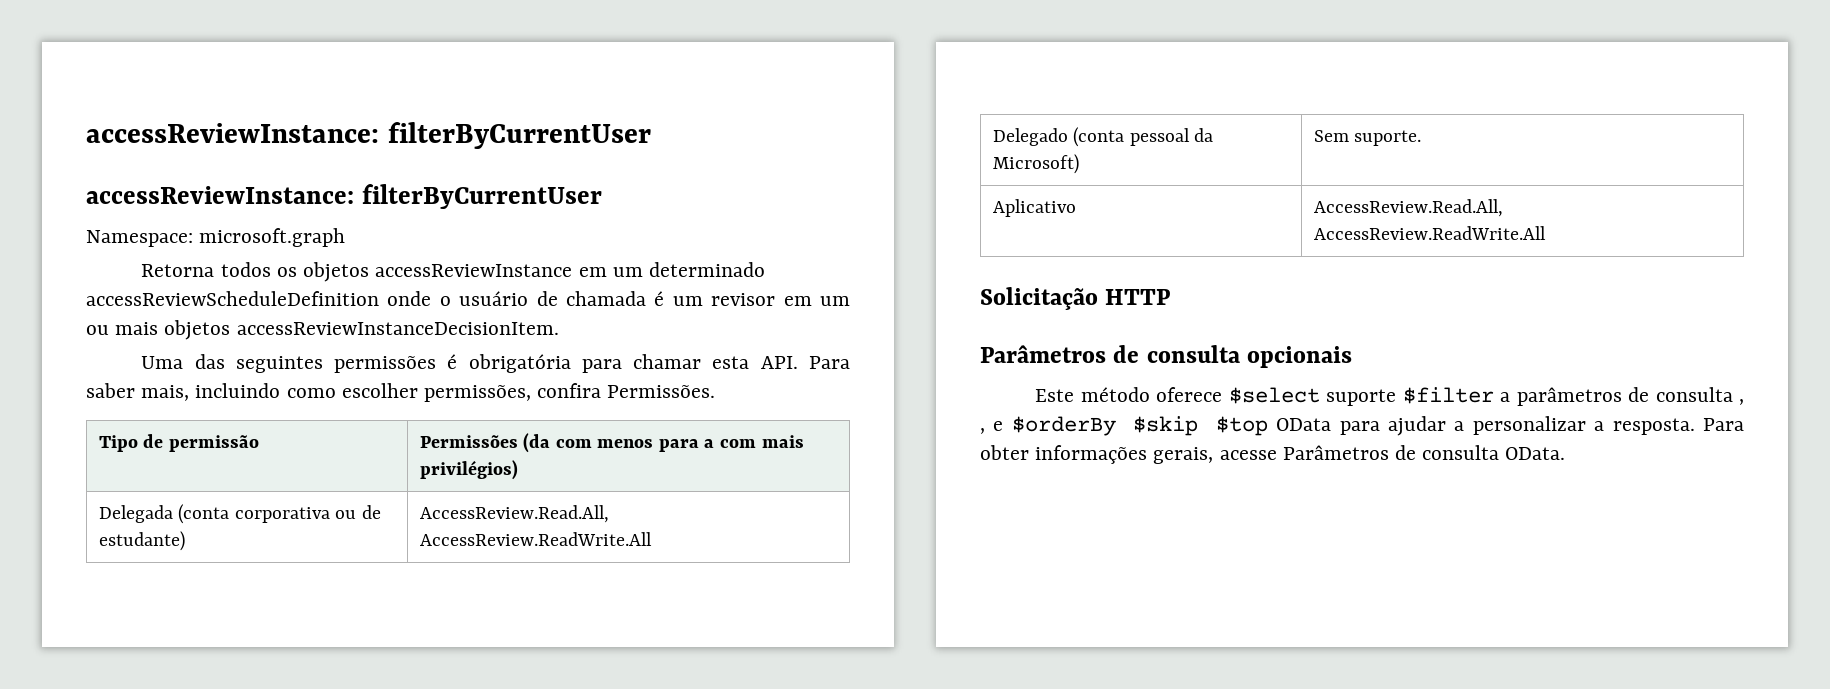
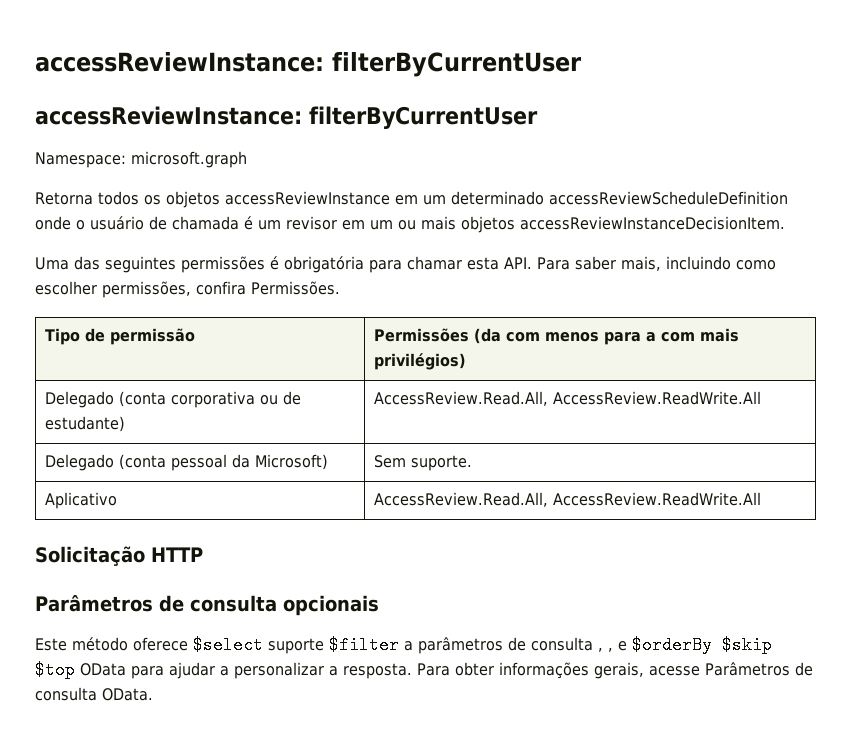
- Delegada (conta corporativa ou de estudante) | AccessReview.Read.All, AccessReview.ReadWrite.All
+ Delegado (conta corporativa ou de estudante) | AccessReview.Read.All, AccessReview.ReadWrite.All

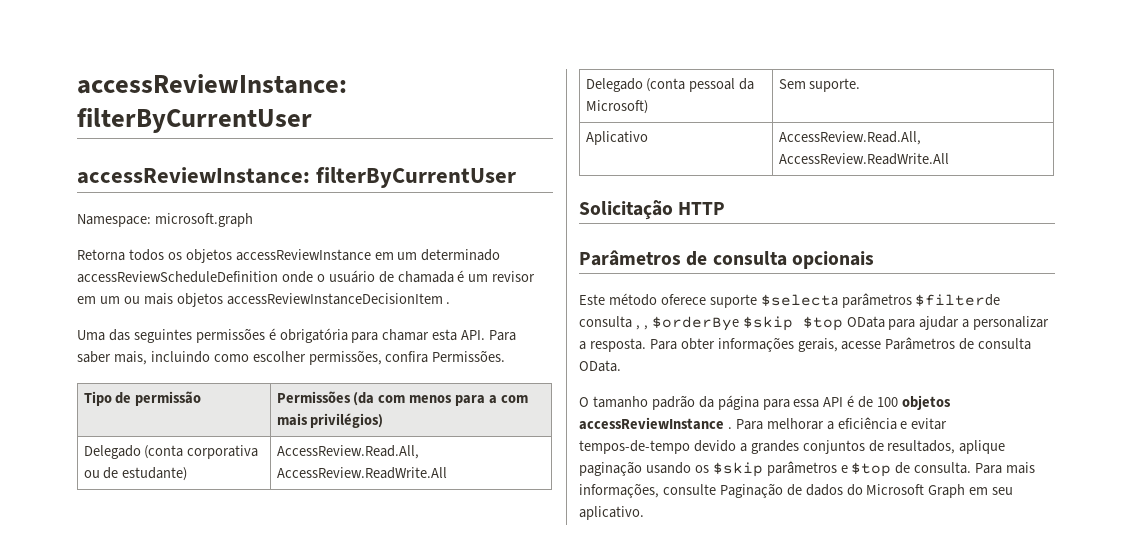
- Retorna todos os objetos accessReviewInstance em um determinado accessReviewScheduleDefinition onde o usuário de chamada é um revisor em um ou mais objetos accessReviewInstanceDecisionItem.
+ Retorna todos os objetos accessReviewInstance em um determinado accessReviewScheduleDefinition onde o usuário de chamada é um revisor em um ou mais objetos accessReviewInstanceDecisionItem .
- Este método oferece $select suporte $filter a parâmetros de consulta , , e $orderBy $skip $top OData para ajudar a personalizar a resposta.
+ Este método oferece suporte $selecta parâmetros $filterde consulta , , $orderBye $skip $top OData para ajudar a personalizar a resposta.
+ O tamanho padrão da página para essa API é de 100 objetos accessReviewInstance . Para melhorar a eficiência e evitar tempos-de-tempo devido a grandes conjuntos de resultados, aplique paginação usando os $skip parâmetros e $top de consulta. Para mais informações, consulte Paginação de dados do Microsoft Graph em seu aplicativo.

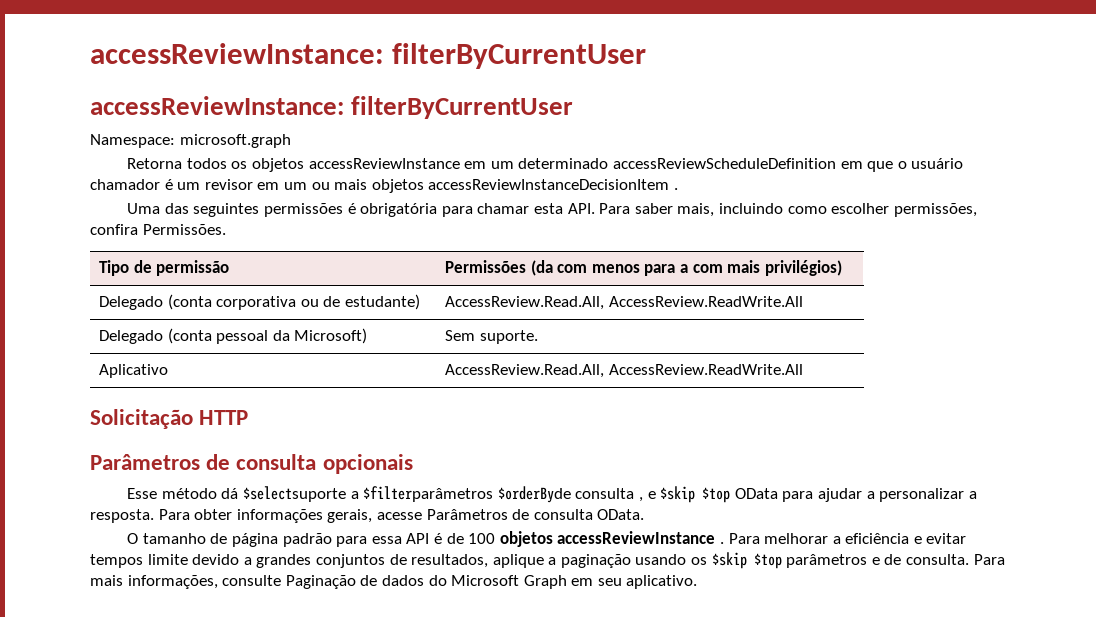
- Retorna todos os objetos accessReviewInstance em um determinado accessReviewScheduleDefinition onde o usuário de chamada é um revisor em um ou mais objetos accessReviewInstanceDecisionItem .
+ Retorna todos os objetos accessReviewInstance em um determinado accessReviewScheduleDefinition em que o usuário chamador é um revisor em um ou mais objetos accessReviewInstanceDecisionItem .
- Este método oferece suporte $selecta parâmetros $filterde consulta , , $orderBye $skip $top OData para ajudar a personalizar a resposta.
+ Esse método dá $selectsuporte a $filterparâmetros $orderByde consulta , e $skip $top OData para ajudar a personalizar a resposta.
- O tamanho padrão da página para essa API é de 100 objetos accessReviewInstance .
+ O tamanho de página padrão para essa API é de 100 objetos accessReviewInstance .
- Para melhorar a eficiência e evitar tempos-de-tempo devido a grandes conjuntos de resultados, aplique paginação usando os $skip parâmetros e $top de consulta.
+ Para melhorar a eficiência e evitar tempos limite devido a grandes conjuntos de resultados, aplique a paginação usando os $skip $top parâmetros e de consulta.

